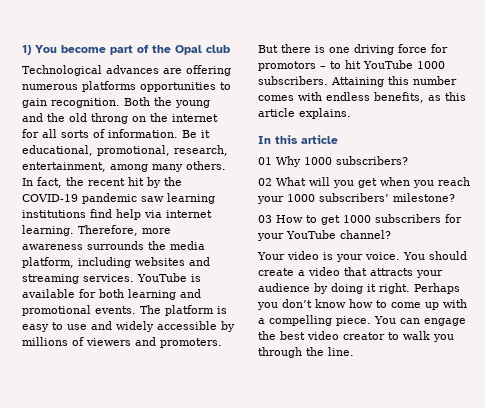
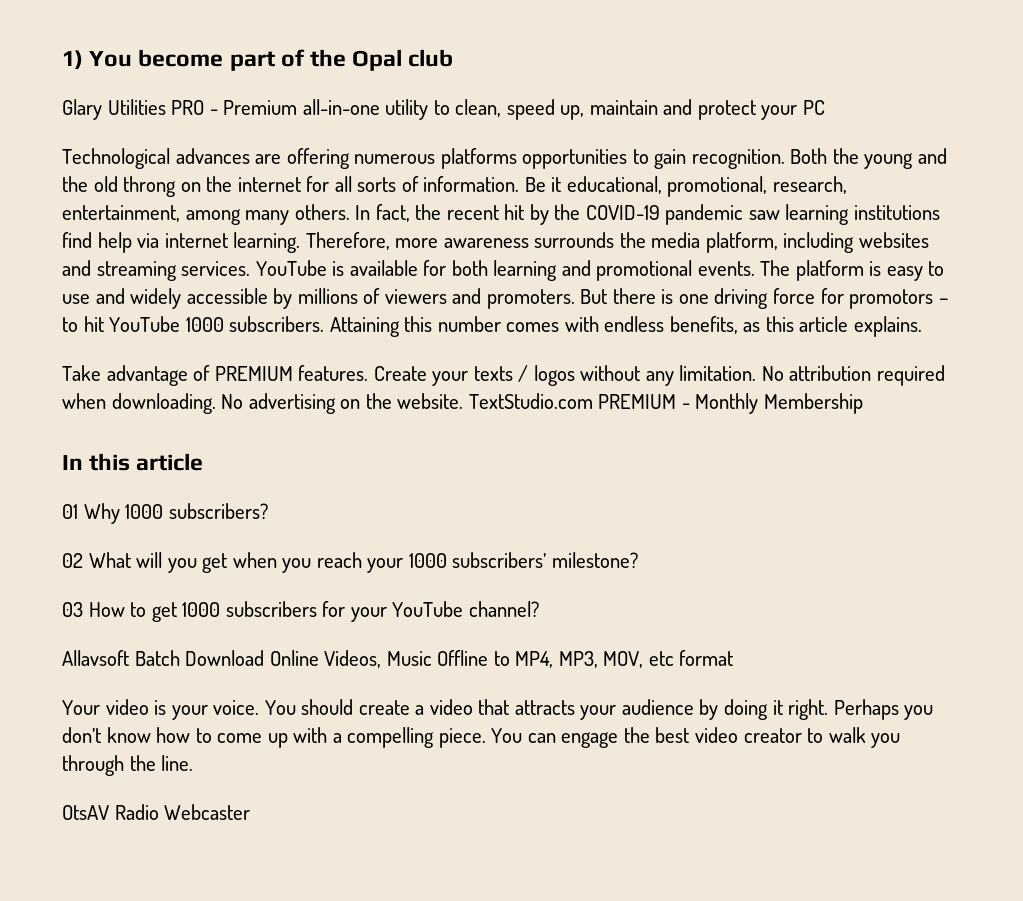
+ Glary Utilities PRO - Premium all-in-one utility to clean, speed up, maintain and protect your PC
+ Take advantage of PREMIUM features. Create your texts / logos without any limitation. No attribution required when downloading. No advertising on the website. TextStudio.com PREMIUM - Monthly Membership
+ Allavsoft Batch Download Online Videos, Music Offline to MP4, MP3, MOV, etc format
+ OtsAV Radio Webcaster

